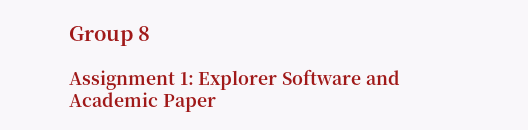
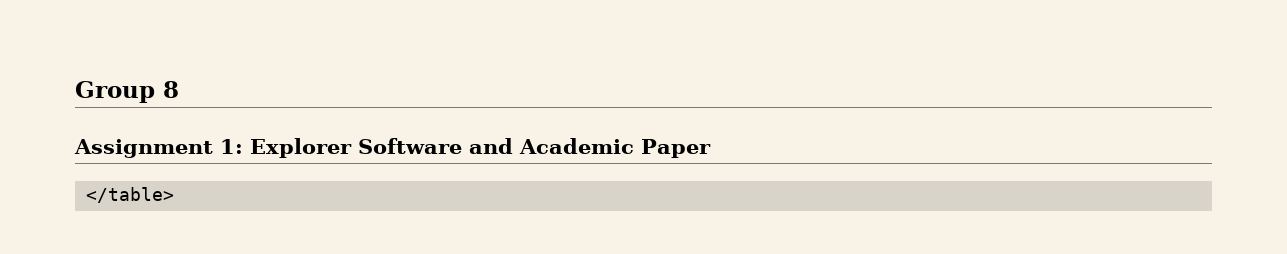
+ </table>

